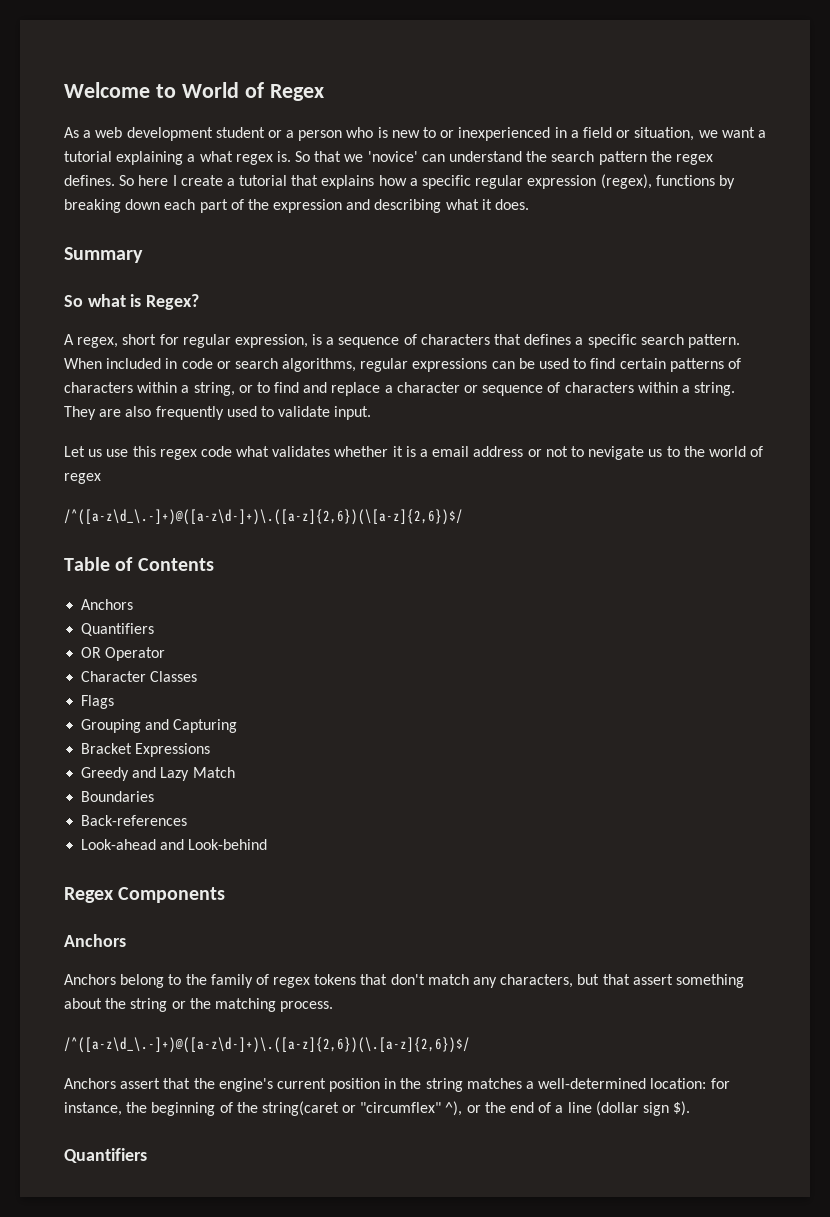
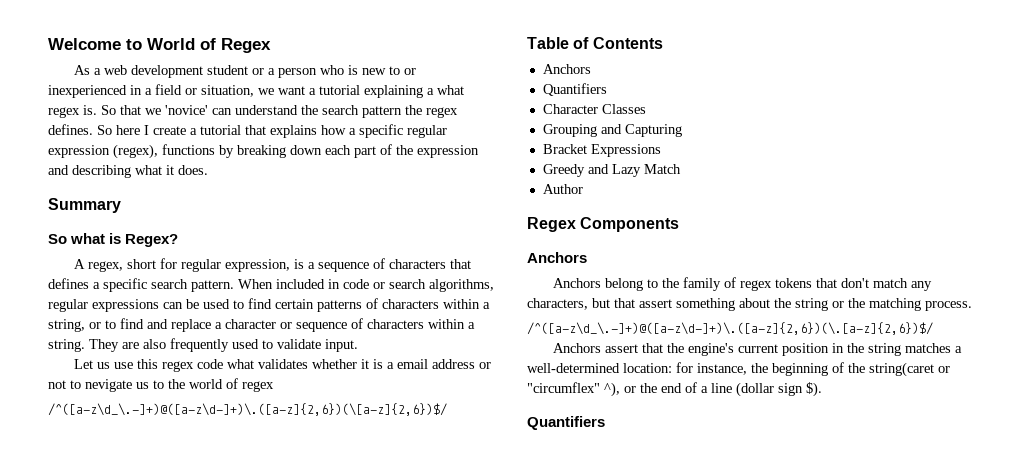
- OR Operator
- Flags
- Boundaries
- Back-references
- Look-ahead and Look-behind
+ Author

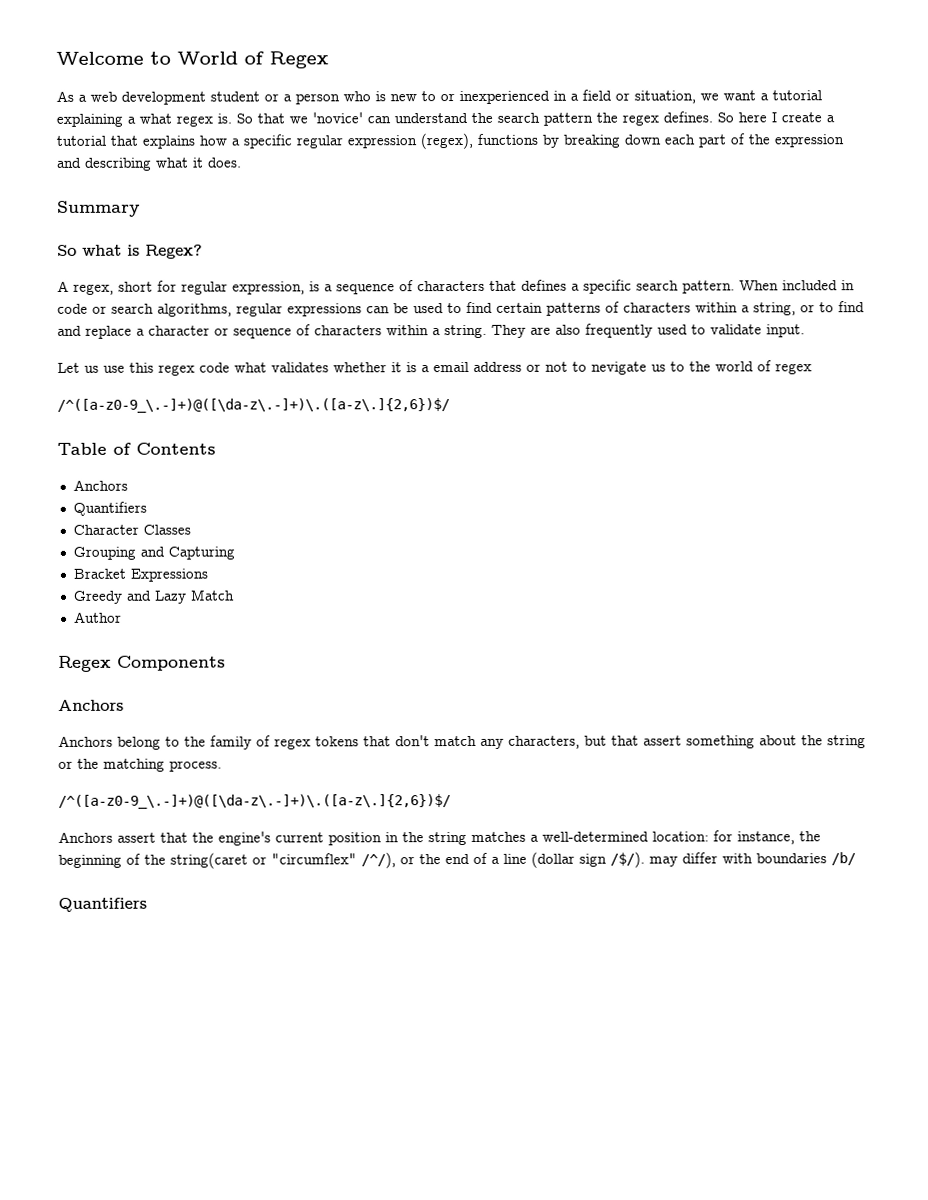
  Let us use this regex code what validates whether it is a email address or not to nevigate us to the world of regex
- /^([a-z\d_\.-]+)@([a-z\d-]+)\.([a-z]{2,6})(\[a-z]{2,6})$/
+ /^([a-z0-9_\.-]+)@([\da-z\.-]+)\.([a-z\.]{2,6})$/
  Anchors belong to the family of regex tokens that don't match any characters, but that assert something about the string or the matching process.
- /^([a-z\d_\.-]+)@([a-z\d-]+)\.([a-z]{2,6})(\.[a-z]{2,6})$/
+ /^([a-z0-9_\.-]+)@([\da-z\.-]+)\.([a-z\.]{2,6})$/
- Anchors assert that the engine's current position in the string matches a well-determined location: for instance, the beginning of the string(caret or "circumflex" ^), or the end of a line (dollar sign $).
+ Anchors assert that the engine's current position in the string matches a well-determined location: for instance, the beginning of the string(caret or "circumflex" /^/), or the end of a line (dollar sign /$/). may differ with boundaries /b/

